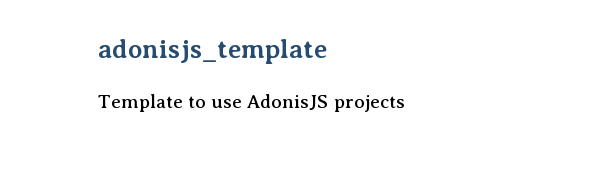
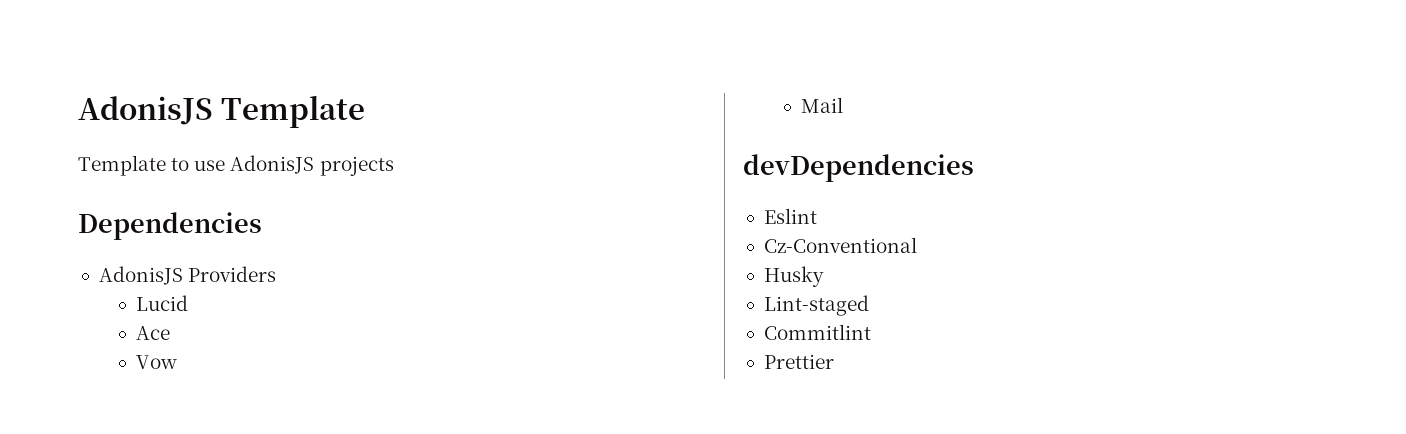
- adonisjs_template
+ AdonisJS Template
+ Dependencies
+ AdonisJS Providers
+ Lucid
+ Ace
+ Vow
+ Mail
+ devDependencies
+ Eslint
+ Cz-Conventional
+ Husky
+ Lint-staged
+ Commitlint
+ Prettier

